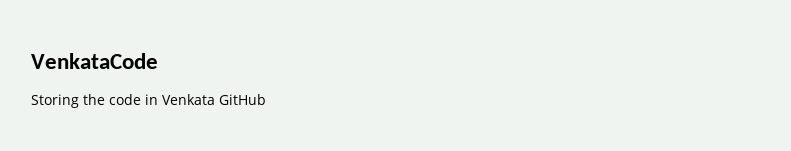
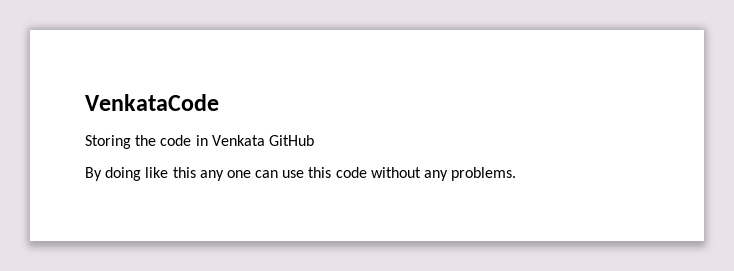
+ By doing like this any one can use this code without any problems.

